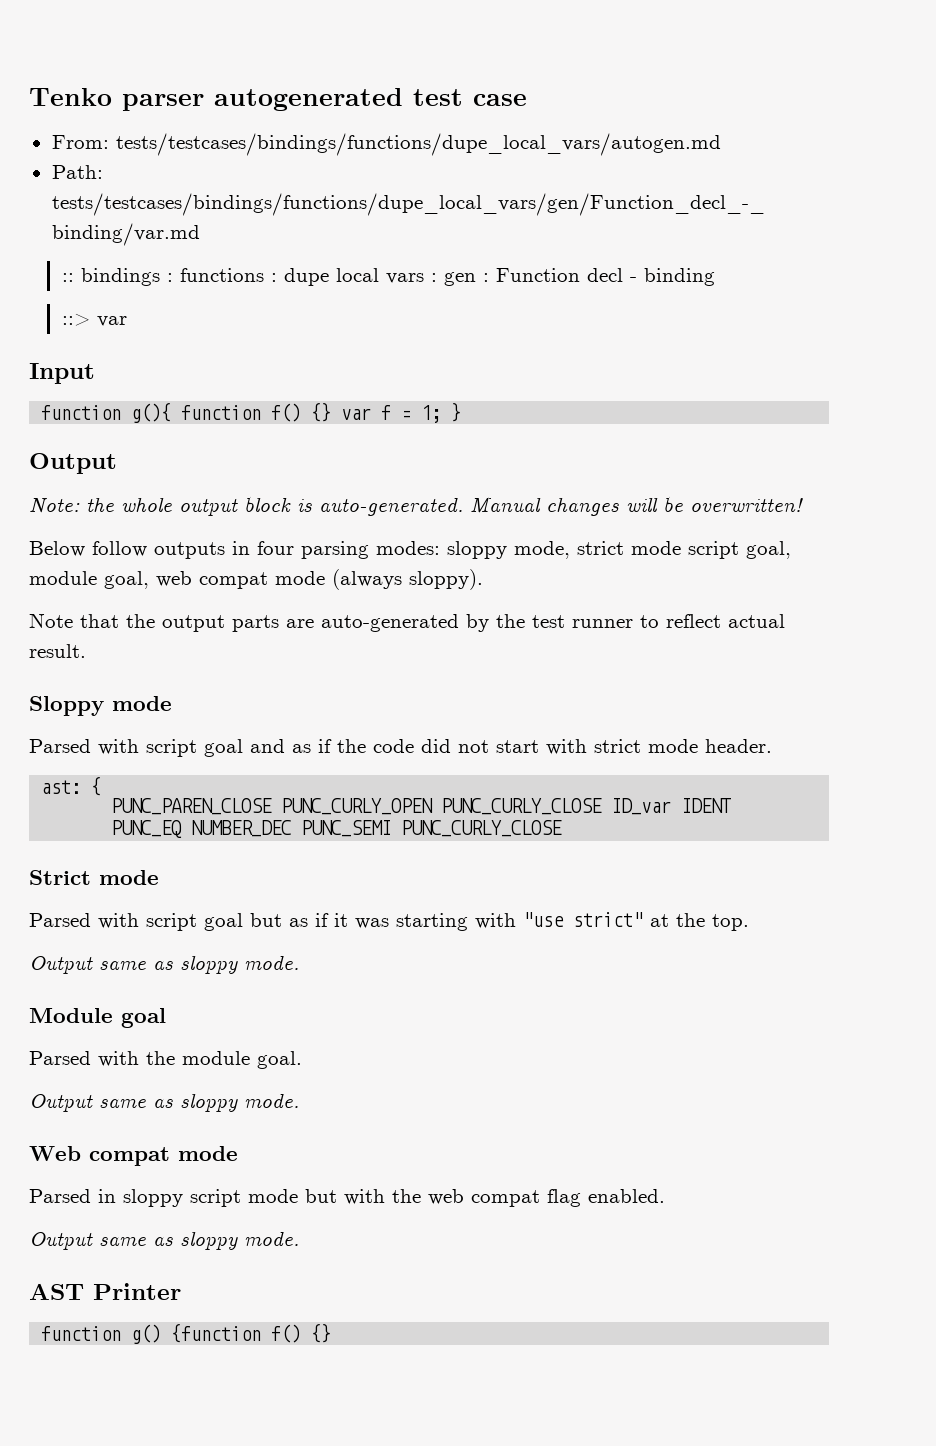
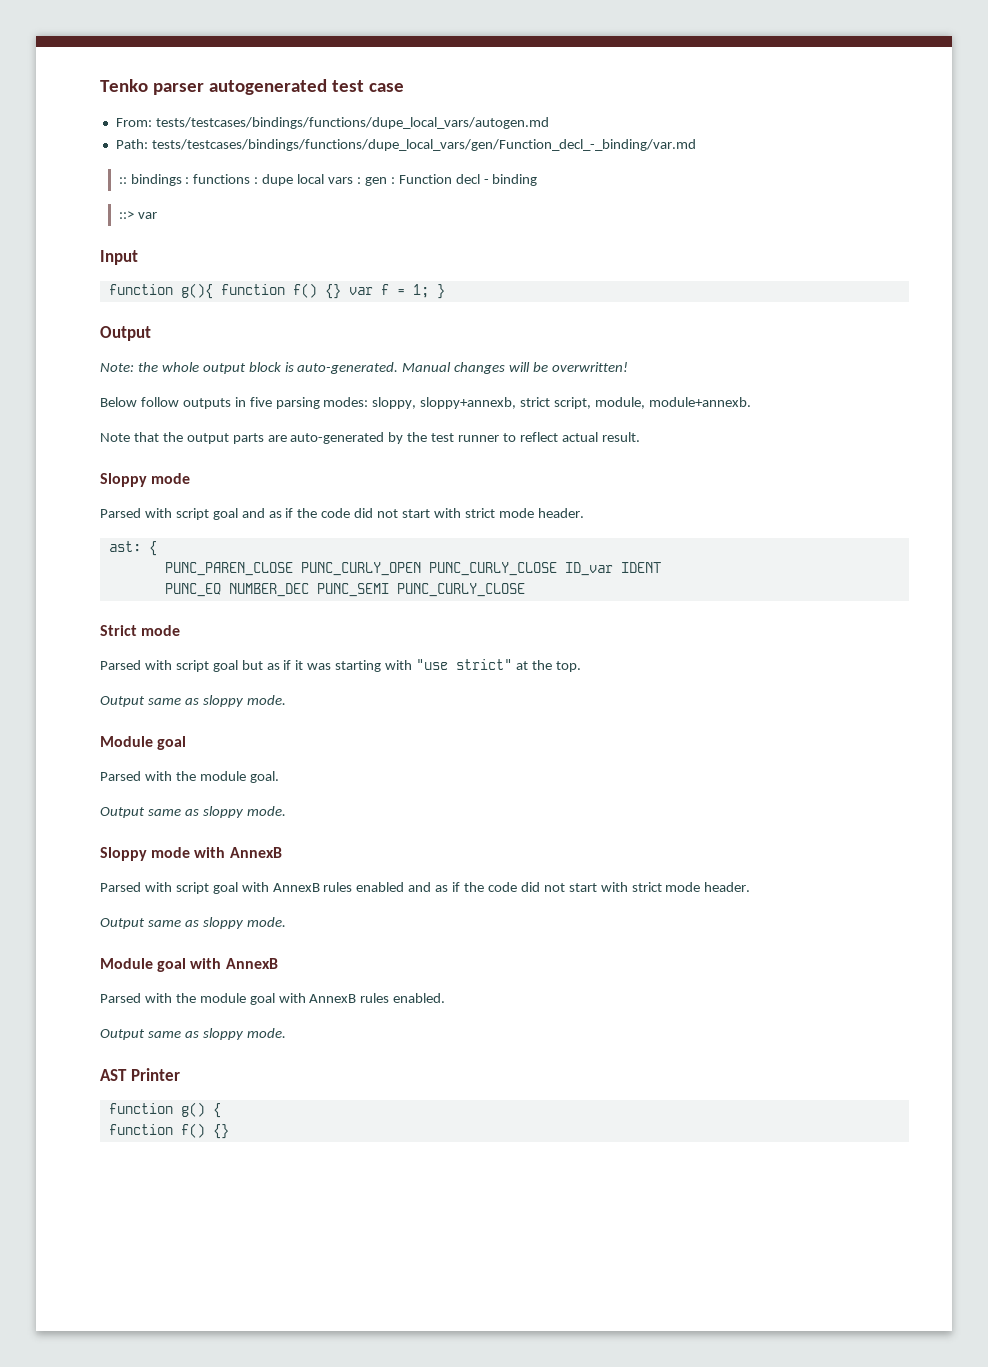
- Below follow outputs in four parsing modes: sloppy mode, strict mode script goal, module goal, web compat mode (always sloppy).
+ Below follow outputs in five parsing modes: sloppy, sloppy+annexb, strict script, module, module+annexb.
- Web compat mode
- Parsed in sloppy script mode but with the web compat flag enabled.
+ Sloppy mode with AnnexB
+ Parsed with script goal with AnnexB rules enabled and as if the code did not start with strict mode header.
+ Output same as sloppy mode.
+ Module goal with AnnexB
+ Parsed with the module goal with AnnexB rules enabled.
- function g() {function f() {}
+ function g() {
+ function f() {}

